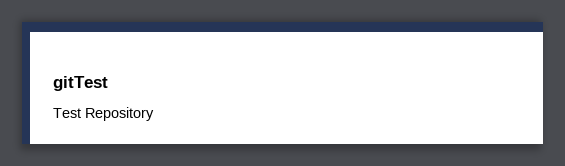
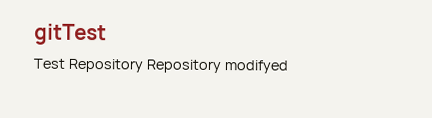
- Test Repository
+ Test Repository Repository modifyed

